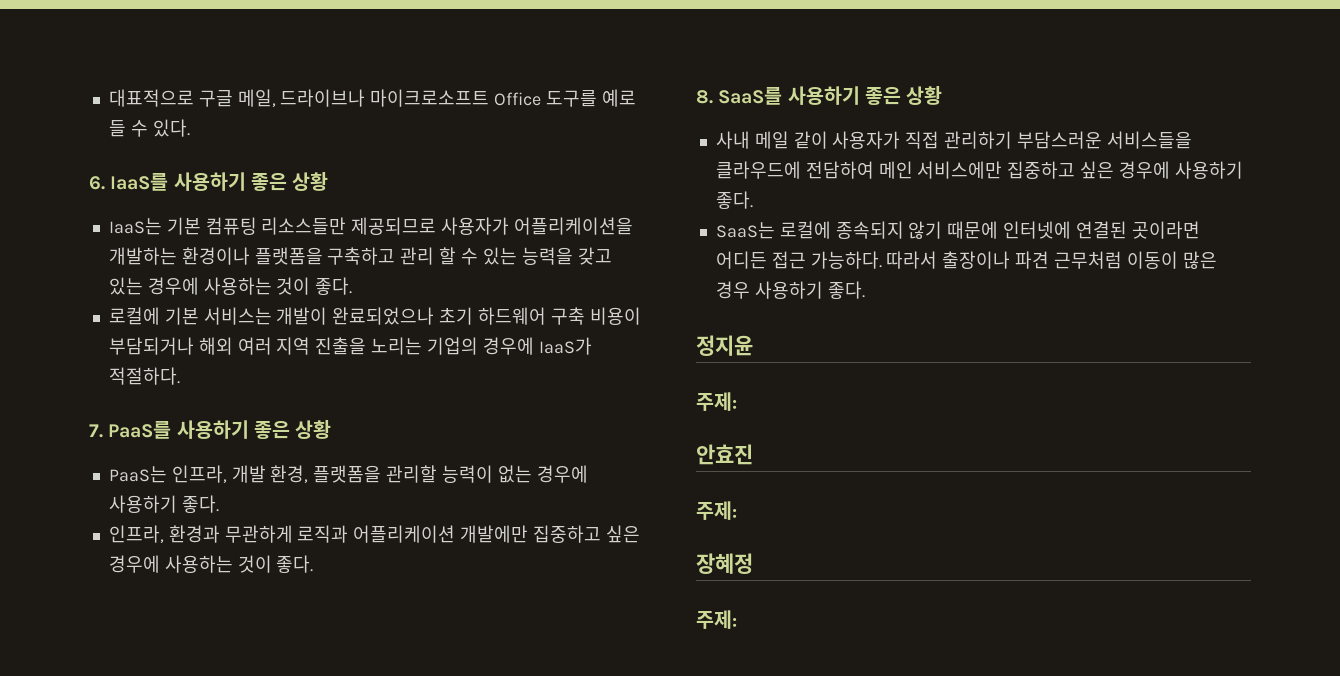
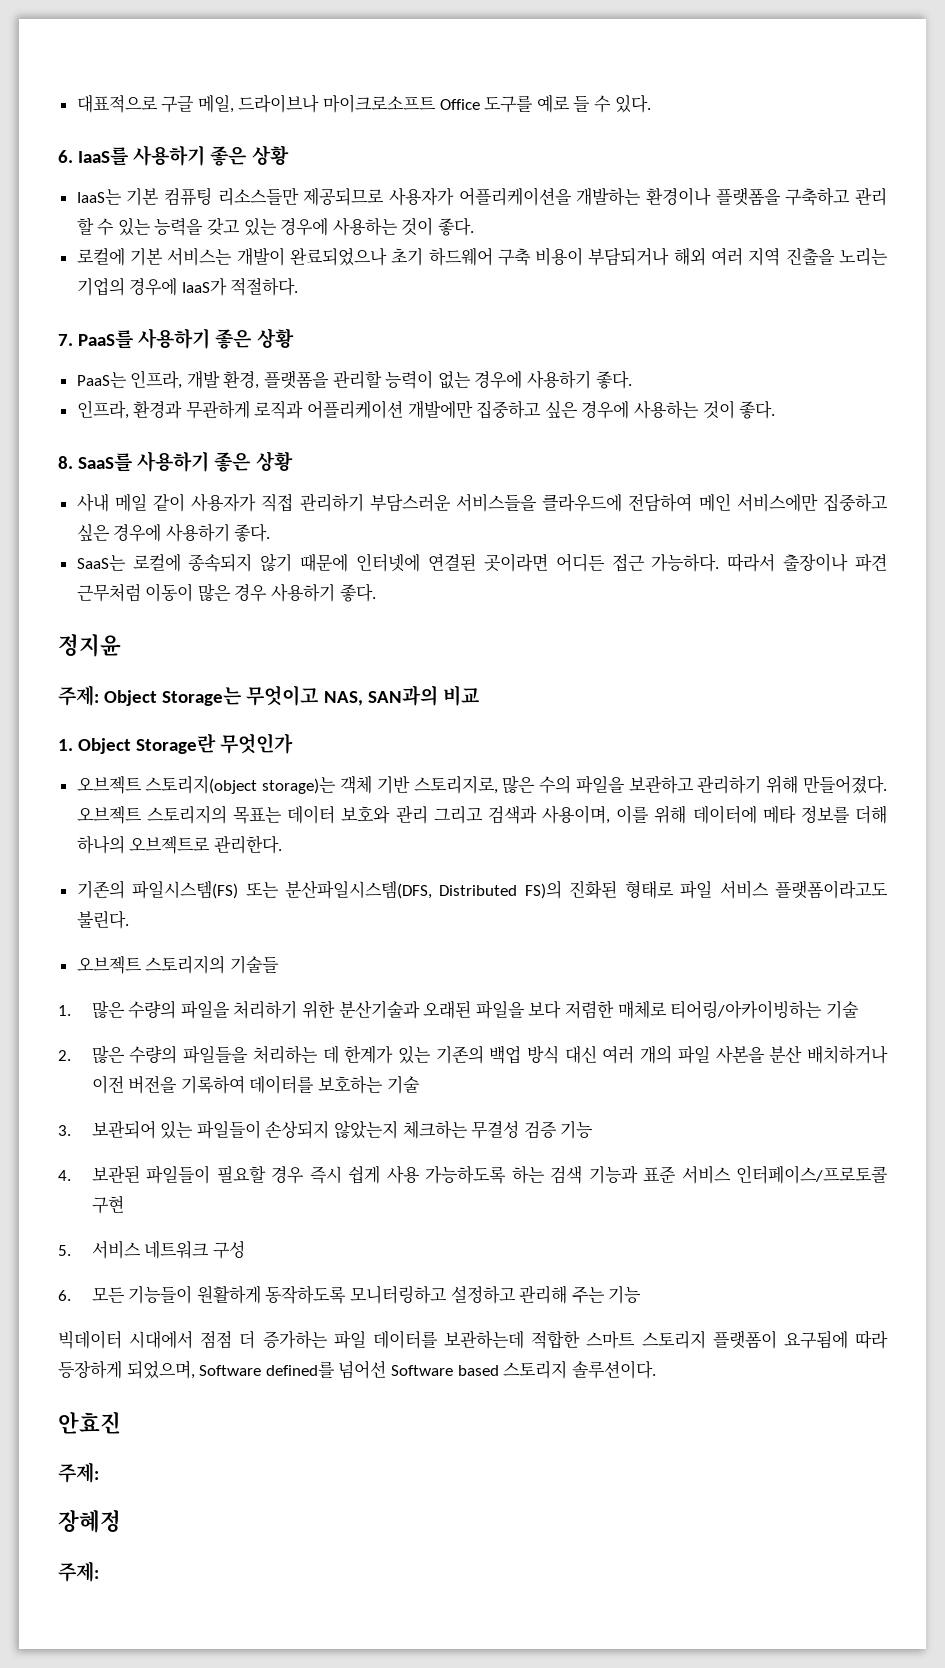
  정지윤
- 주제:
+ 주제: Object Storage는 무엇이고 NAS, SAN과의 비교
+ 1. Object Storage란 무엇인가
+ 오브젝트 스토리지(object storage)는 객체 기반 스토리지로, 많은 수의 파일을 보관하고 관리하기 위해 만들어졌다. 오브젝트 스토리지의 목표는 데이터 보호와 관리 그리고 검색과 사용이며, 이를 위해 데이터에 메타 정보를 더해 하나의 오브젝트로 관리한다.
+ 기존의 파일시스템(FS) 또는 분산파일시스템(DFS, Distributed FS)의 진화된 형태로 파일 서비스 플랫폼이라고도 불린다.
+ 오브젝트 스토리지의 기술들
+ 1. 많은 수량의 파일을 처리하기 위한 분산기술과 오래된 파일을 보다 저렴한 매체로 티어링/아카이빙하는 기술
+ 2. 많은 수량의 파일들을 처리하는 데 한계가 있는 기존의 백업 방식 대신 여러 개의 파일 사본을 분산 배치하거나 이전 버전을 기록하여 데이터를 보호하는 기술
+ 3. 보관되어 있는 파일들이 손상되지 않았는지 체크하는 무결성 검증 기능
+ 4. 보관된 파일들이 필요할 경우 즉시 쉽게 사용 가능하도록 하는 검색 기능과 표준 서비스 인터페이스/프로토콜 구현
+ 5. 서비스 네트워크 구성
+ 6. 모든 기능들이 원활하게 동작하도록 모니터링하고 설정하고 관리해 주는 기능
+ 빅데이터 시대에서 점점 더 증가하는 파일 데이터를 보관하는데 적합한 스마트 스토리지 플랫폼이 요구됨에 따라 등장하게 되었으며, Software defined를 넘어선 Software based 스토리지 솔루션이다.

